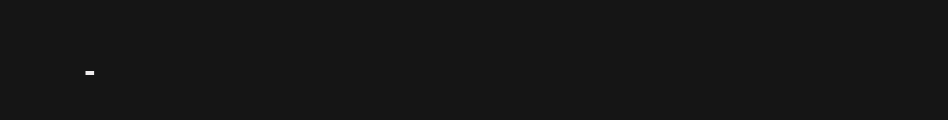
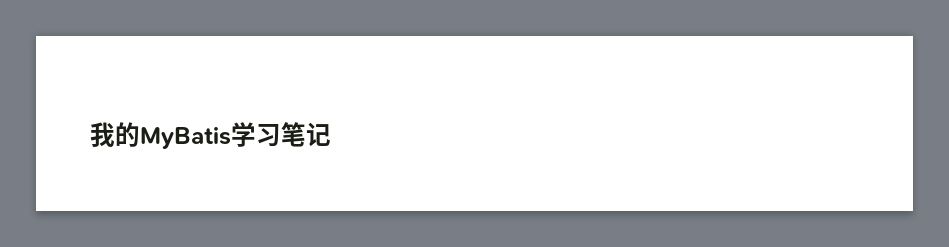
- -
+ 我的MyBatis学习笔记

